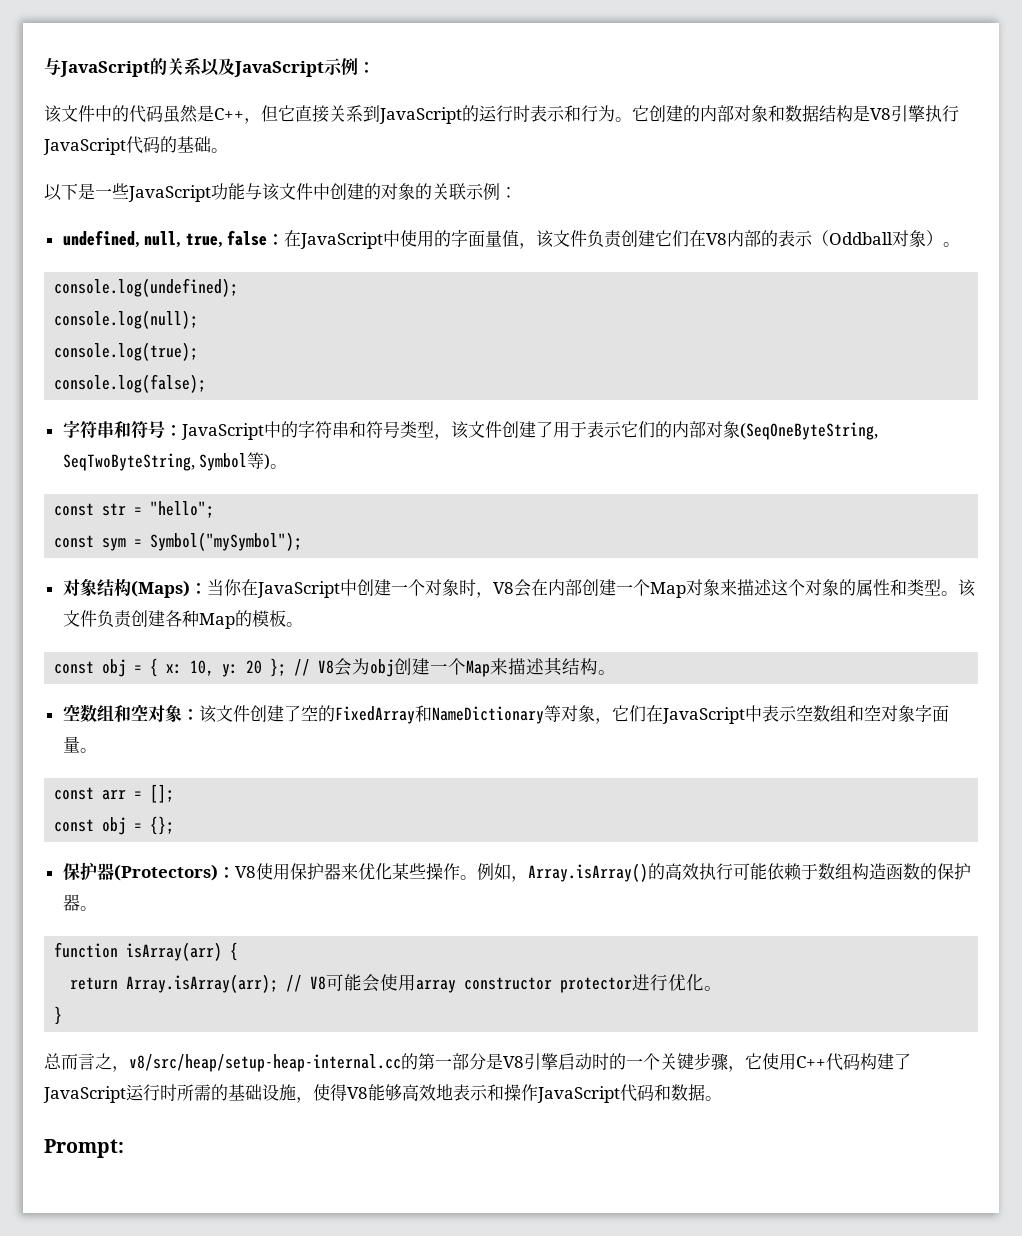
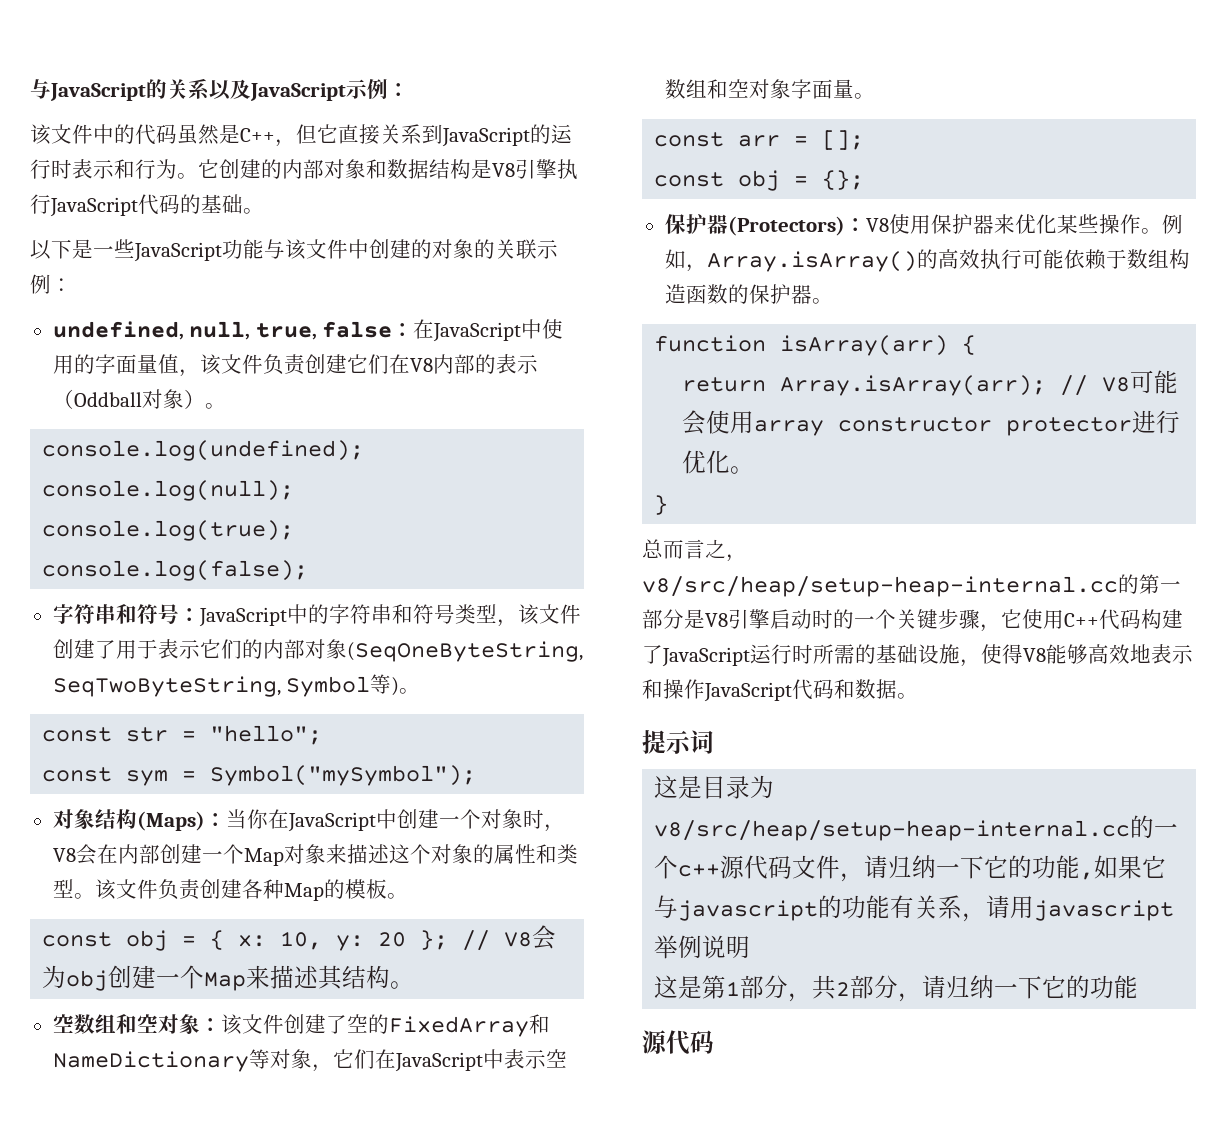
- Prompt:
+ 提示词
+ 这是目录为v8/src/heap/setup-heap-internal.cc的一个c++源代码文件，请归纳一下它的功能,如果它与javascript的功能有关系，请用javascript举例说明
+ 这是第1部分，共2部分，请归纳一下它的功能
+ 源代码

